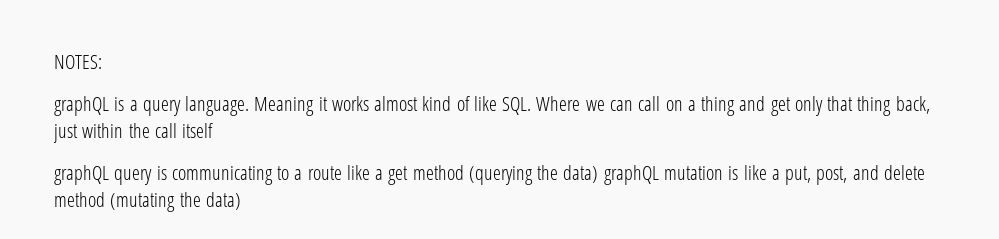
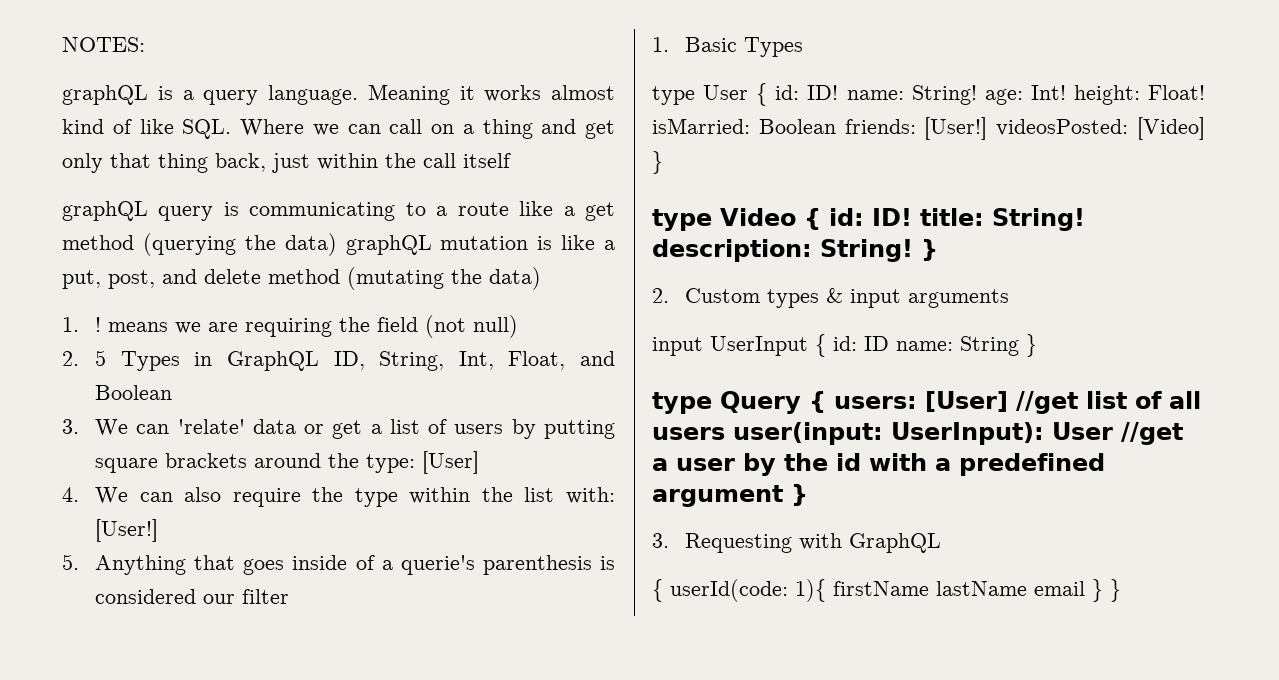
+ 1. ! means we are requiring the field (not null)
+ 2. 5 Types in GraphQL ID, String, Int, Float, and Boolean
+ 3. We can 'relate' data or get a list of users by putting square brackets around the type: [User]
+ 4. We can also require the type within the list with: [User!]
+ 5. Anything that goes inside of a querie's parenthesis is considered our filter
+ 1. Basic Types
+ type User { id: ID! name: String! age: Int! height: Float! isMarried: Boolean friends: [User!] videosPosted: [Video] }
+ type Video { id: ID! title: String! description: String! }
+ 2. Custom types & input arguments
+ input UserInput { id: ID name: String }
+ type Query { users: [User] //get list of all users user(input: UserInput): User //get a user by the id with a predefined argument }
+ 3. Requesting with GraphQL
+ { userId(code: 1){ firstName lastName email } }

